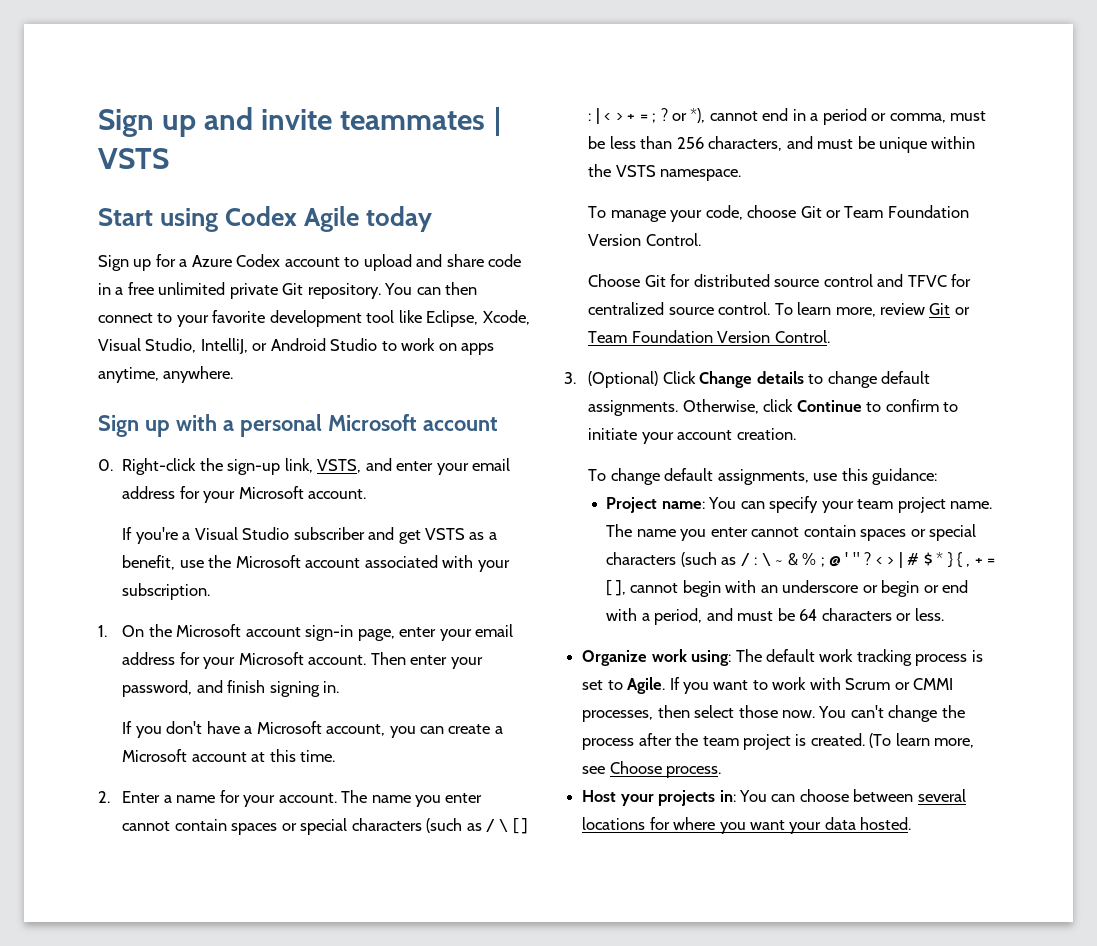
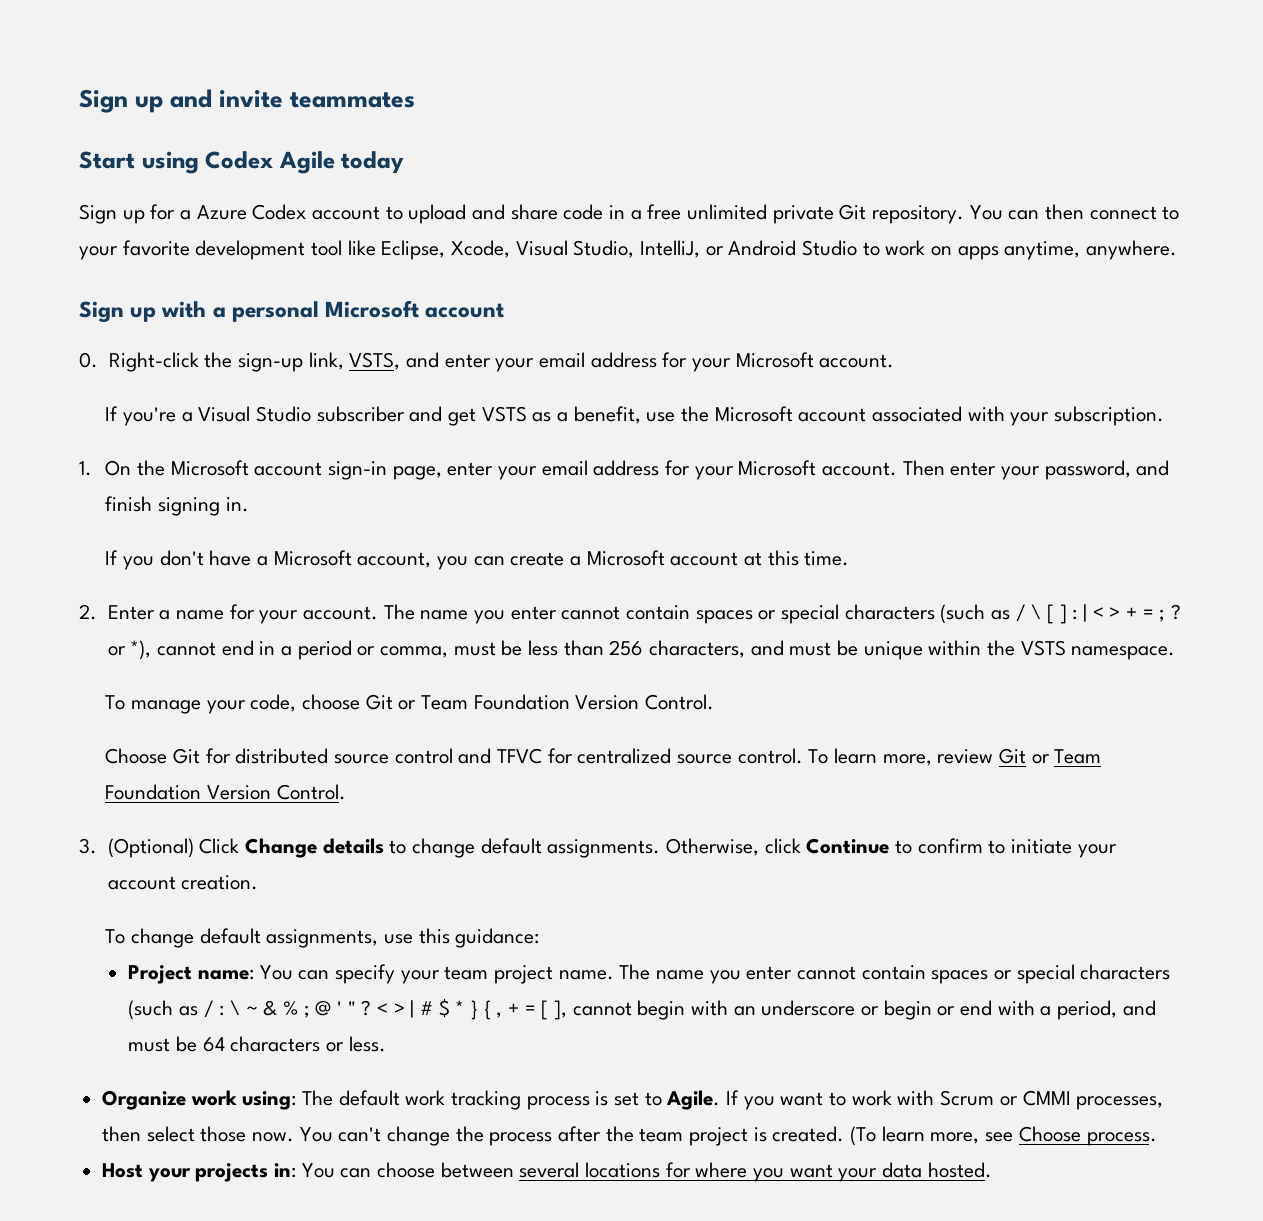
- Sign up and invite teammates | VSTS
+ Sign up and invite teammates

